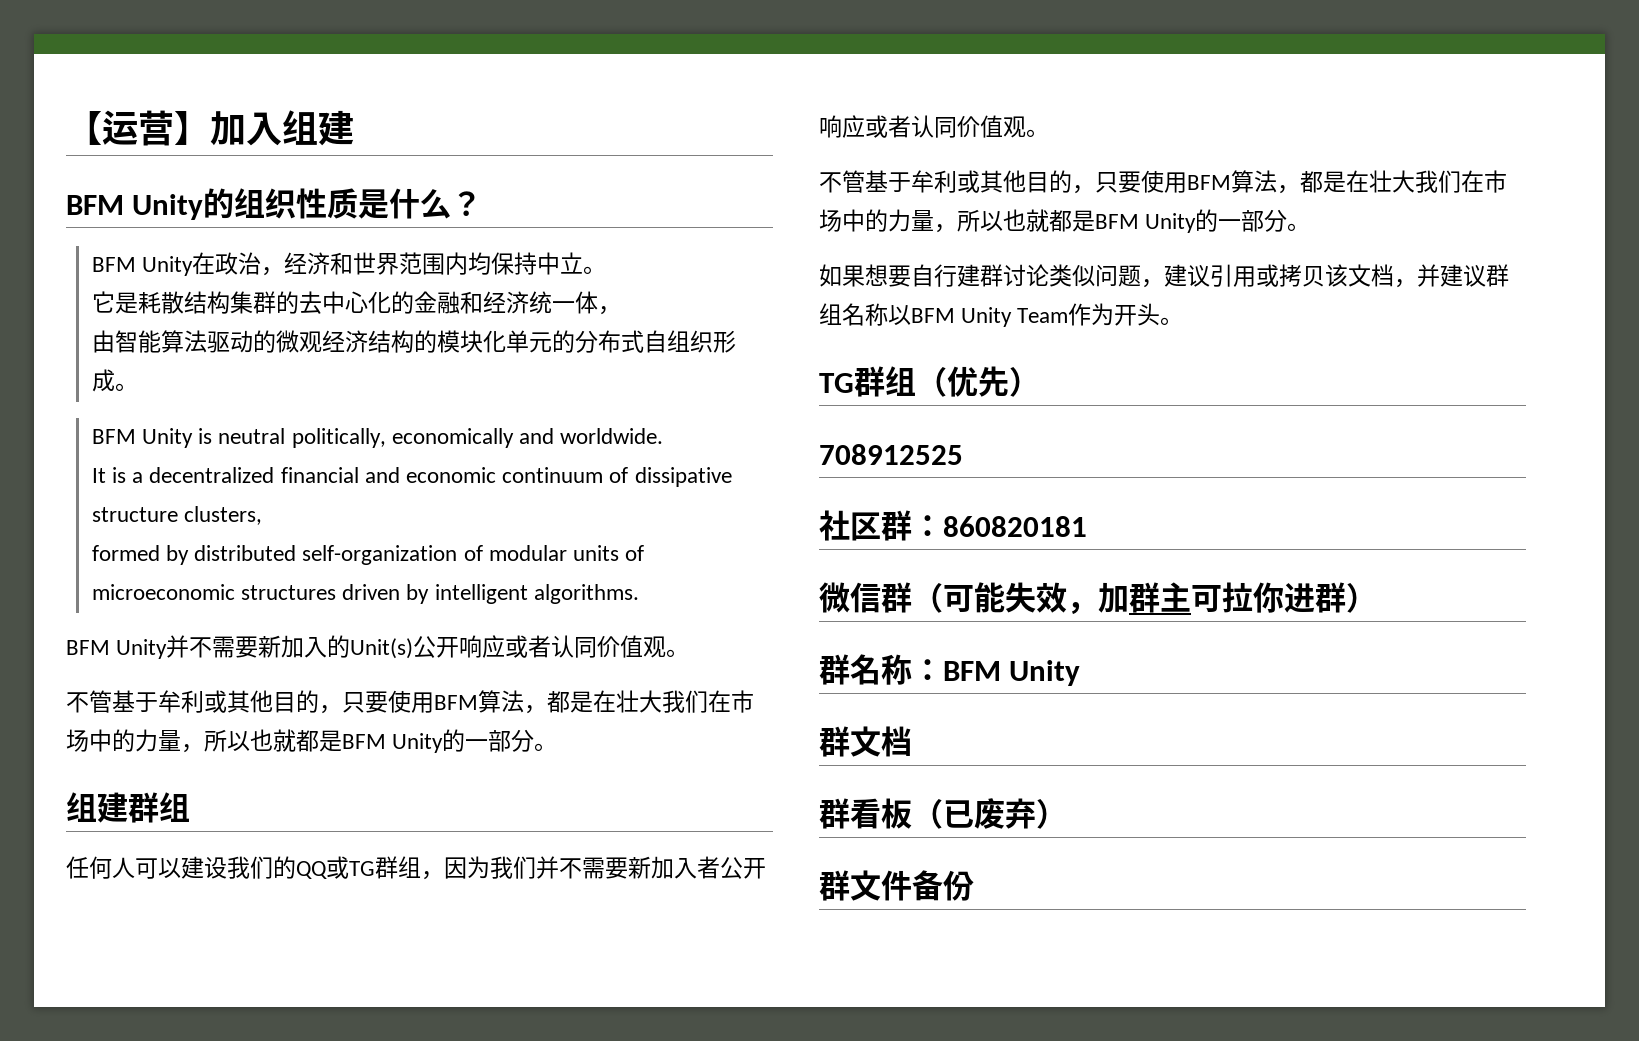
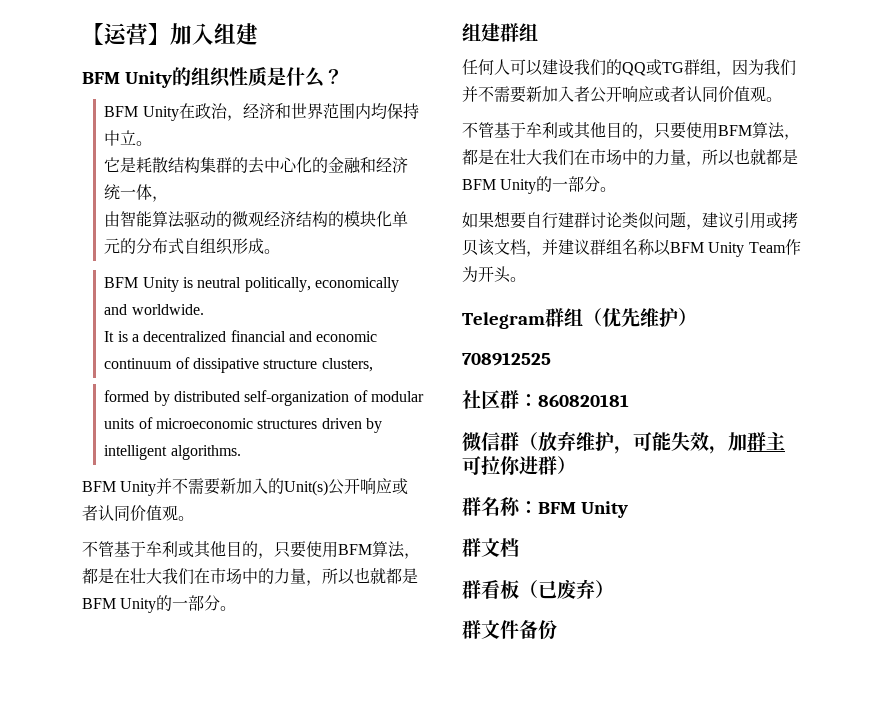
- TG群组（优先）
+ Telegram群组（优先维护）
- 微信群（可能失效，加群主可拉你进群）
+ 微信群（放弃维护，可能失效，加群主可拉你进群）

